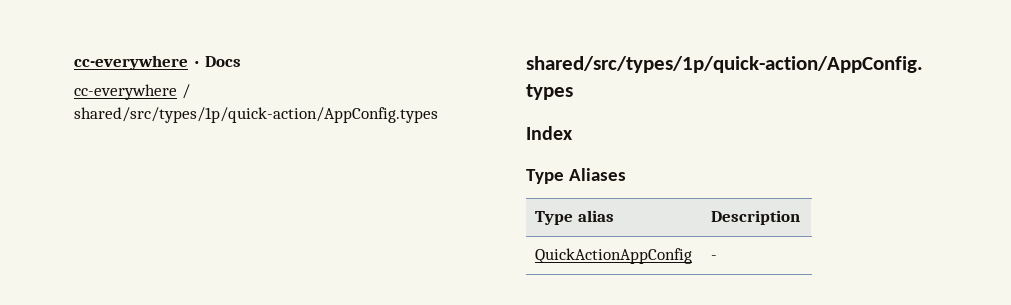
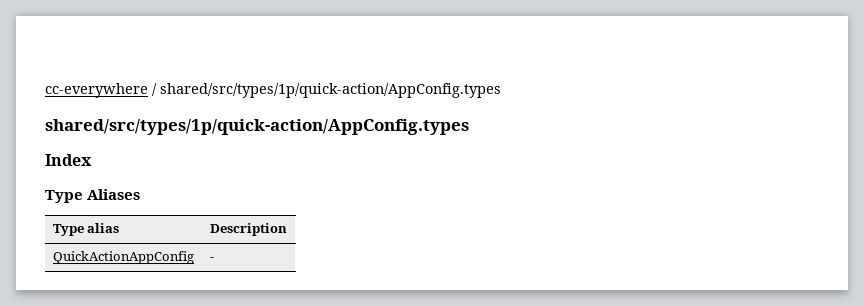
- cc-everywhere • Docs

